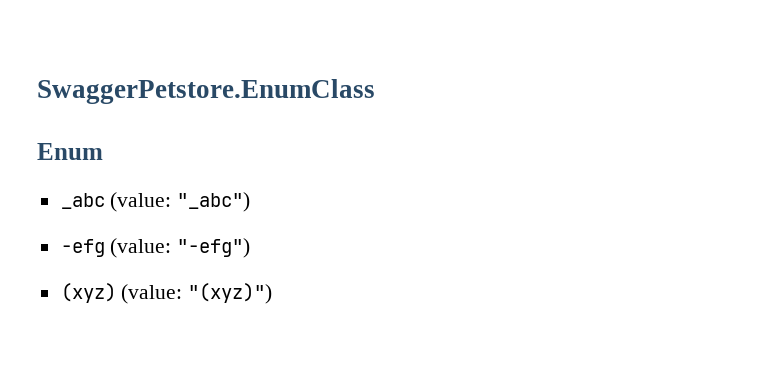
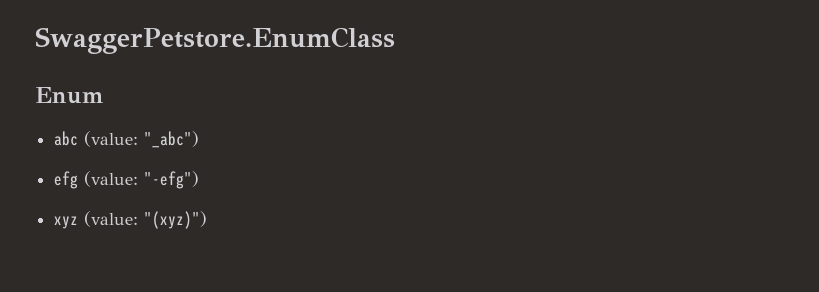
- _abc (value: "_abc")
+ abc (value: "_abc")
- -efg (value: "-efg")
+ efg (value: "-efg")
- (xyz) (value: "(xyz)")
+ xyz (value: "(xyz)")

